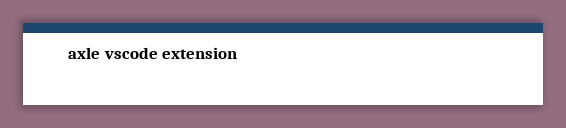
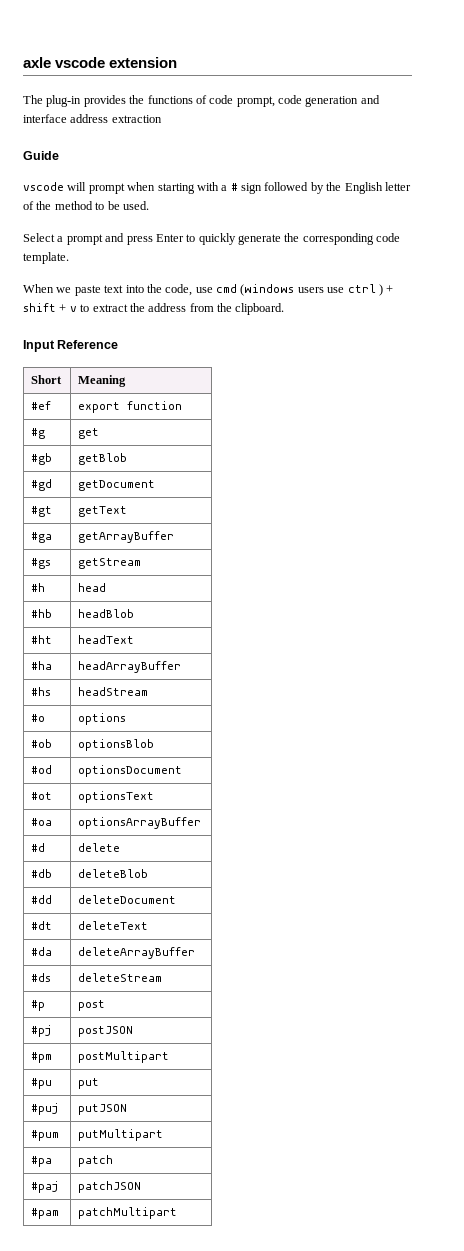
+ The plug-in provides the functions of code prompt, code generation and interface address extraction
+ Guide
+ vscode will prompt when starting with a # sign followed by the English letter of the method to be used.
+ Select a prompt and press Enter to quickly generate the corresponding code template.
+ When we paste text into the code, use cmd (windows users use ctrl ) + shift + v to extract the address from the clipboard.
+ Input Reference
+ Short | Meaning
+ #ef | export function
+ #g | get
+ #gb | getBlob
+ #gd | getDocument
+ #gt | getText
+ #ga | getArrayBuffer
+ #gs | getStream
+ #h | head
+ #hb | headBlob
+ #ht | headText
+ #ha | headArrayBuffer
+ #hs | headStream
+ #o | options
+ #ob | optionsBlob
+ #od | optionsDocument
+ #ot | optionsText
+ #oa | optionsArrayBuffer
+ #d | delete
+ #db | deleteBlob
+ #dd | deleteDocument
+ #dt | deleteText
+ #da | deleteArrayBuffer
+ #ds | deleteStream
+ #p | post
+ #pj | postJSON
+ #pm | postMultipart
+ #pu | put
+ #puj | putJSON
+ #pum | putMultipart
+ #pa | patch
+ #paj | patchJSON
+ #pam | patchMultipart

